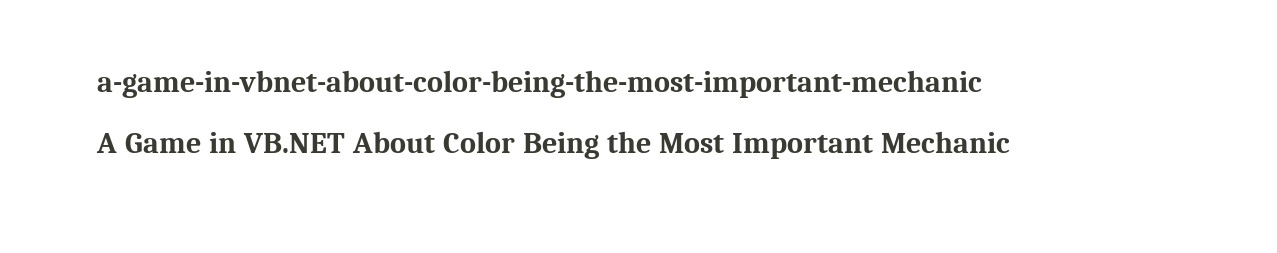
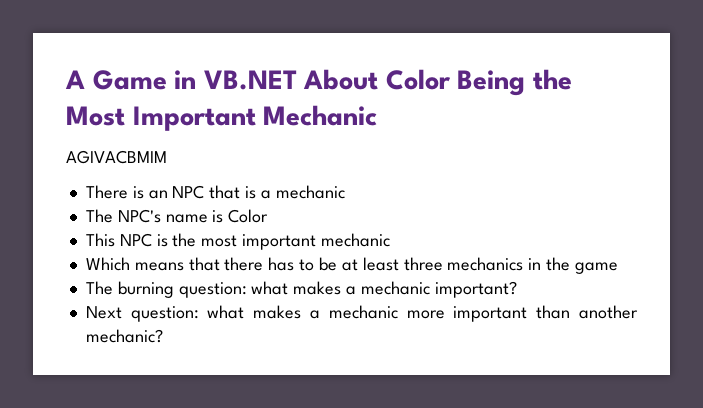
- a-game-in-vbnet-about-color-being-the-most-important-mechanic
+ AGIVACBMIM
+ There is an NPC that is a mechanic
+ The NPC's name is Color
+ This NPC is the most important mechanic
+ Which means that there has to be at least three mechanics in the game
+ The burning question: what makes a mechanic important?
+ Next question: what makes a mechanic more important than another mechanic?

